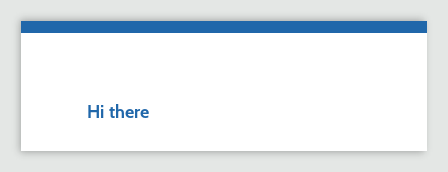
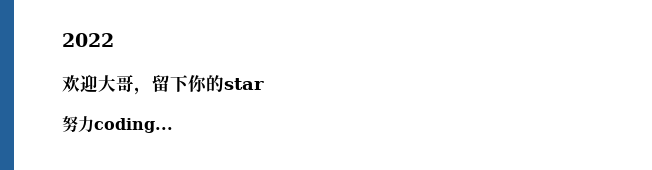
- Hi there
+ 2022
+ 欢迎大哥，留下你的star
+ 努力coding...

